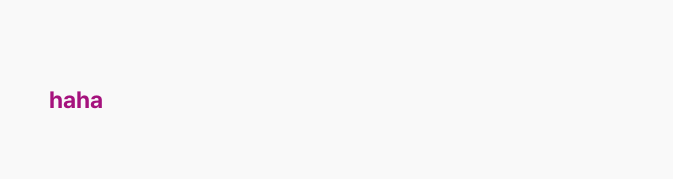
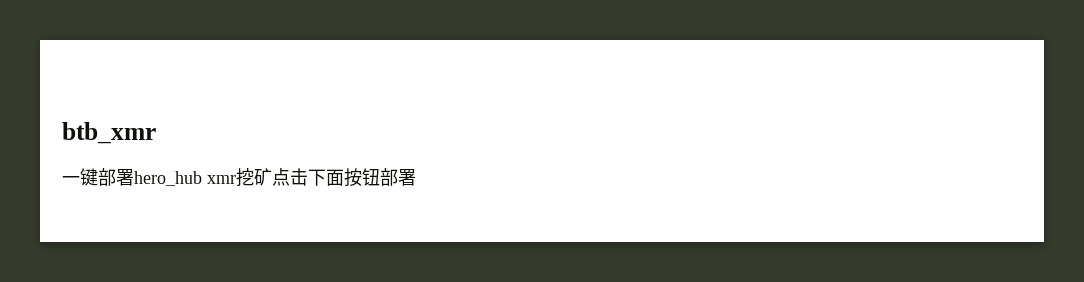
- haha
+ btb_xmr
+ 一键部署hero_hub xmr挖矿点击下面按钮部署

